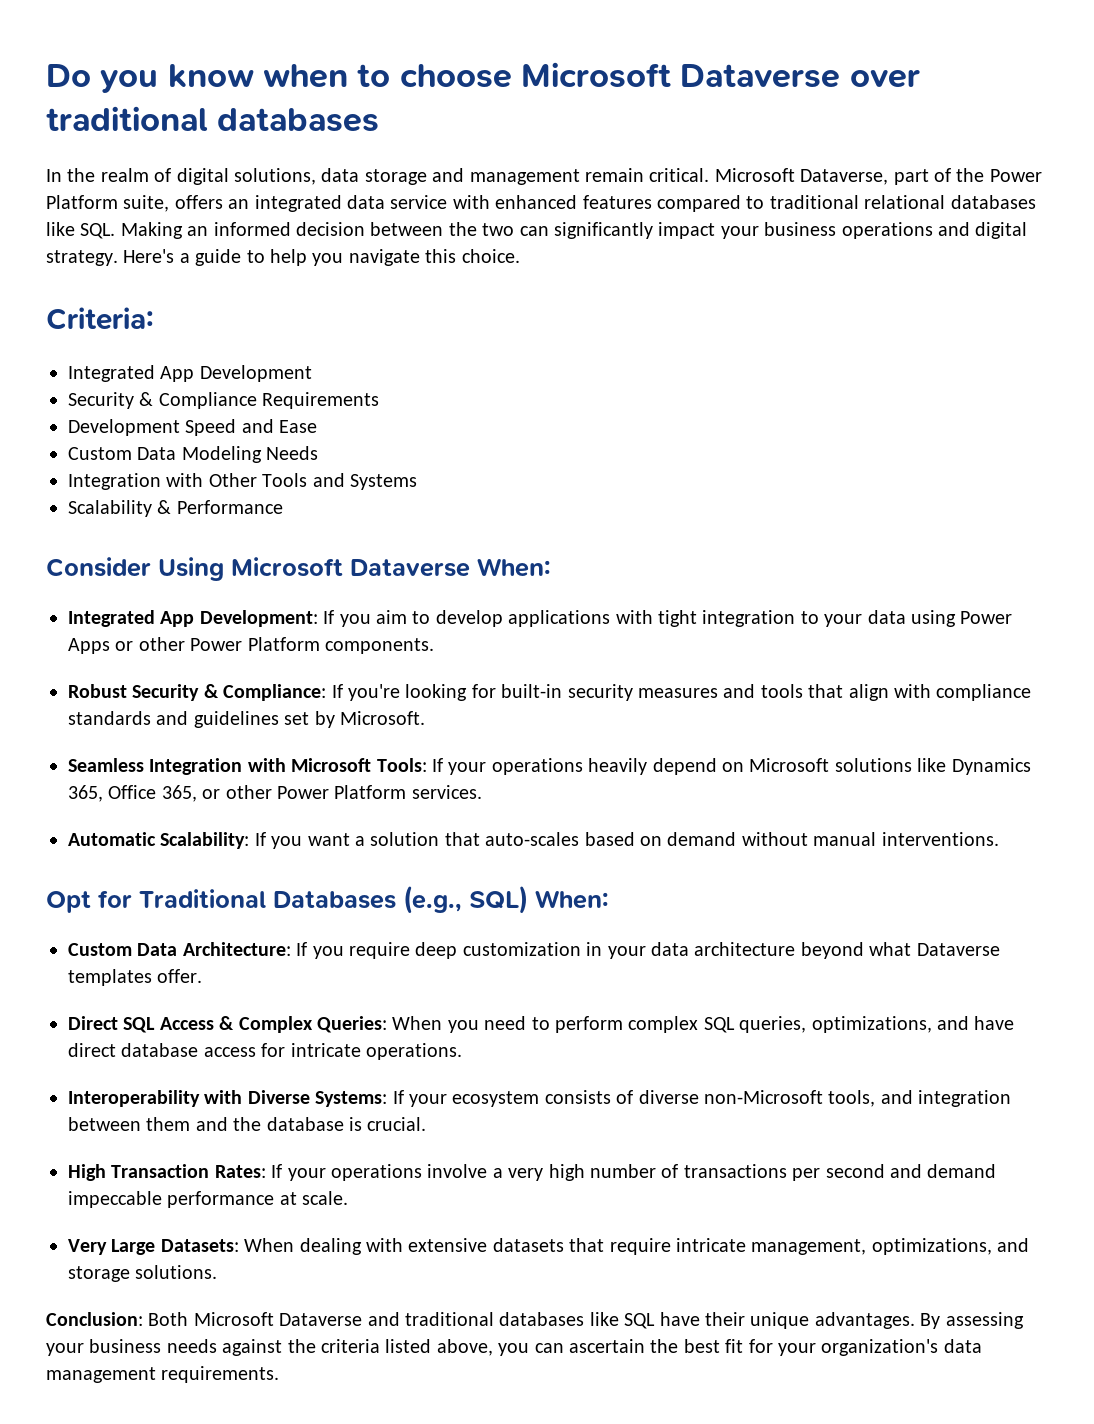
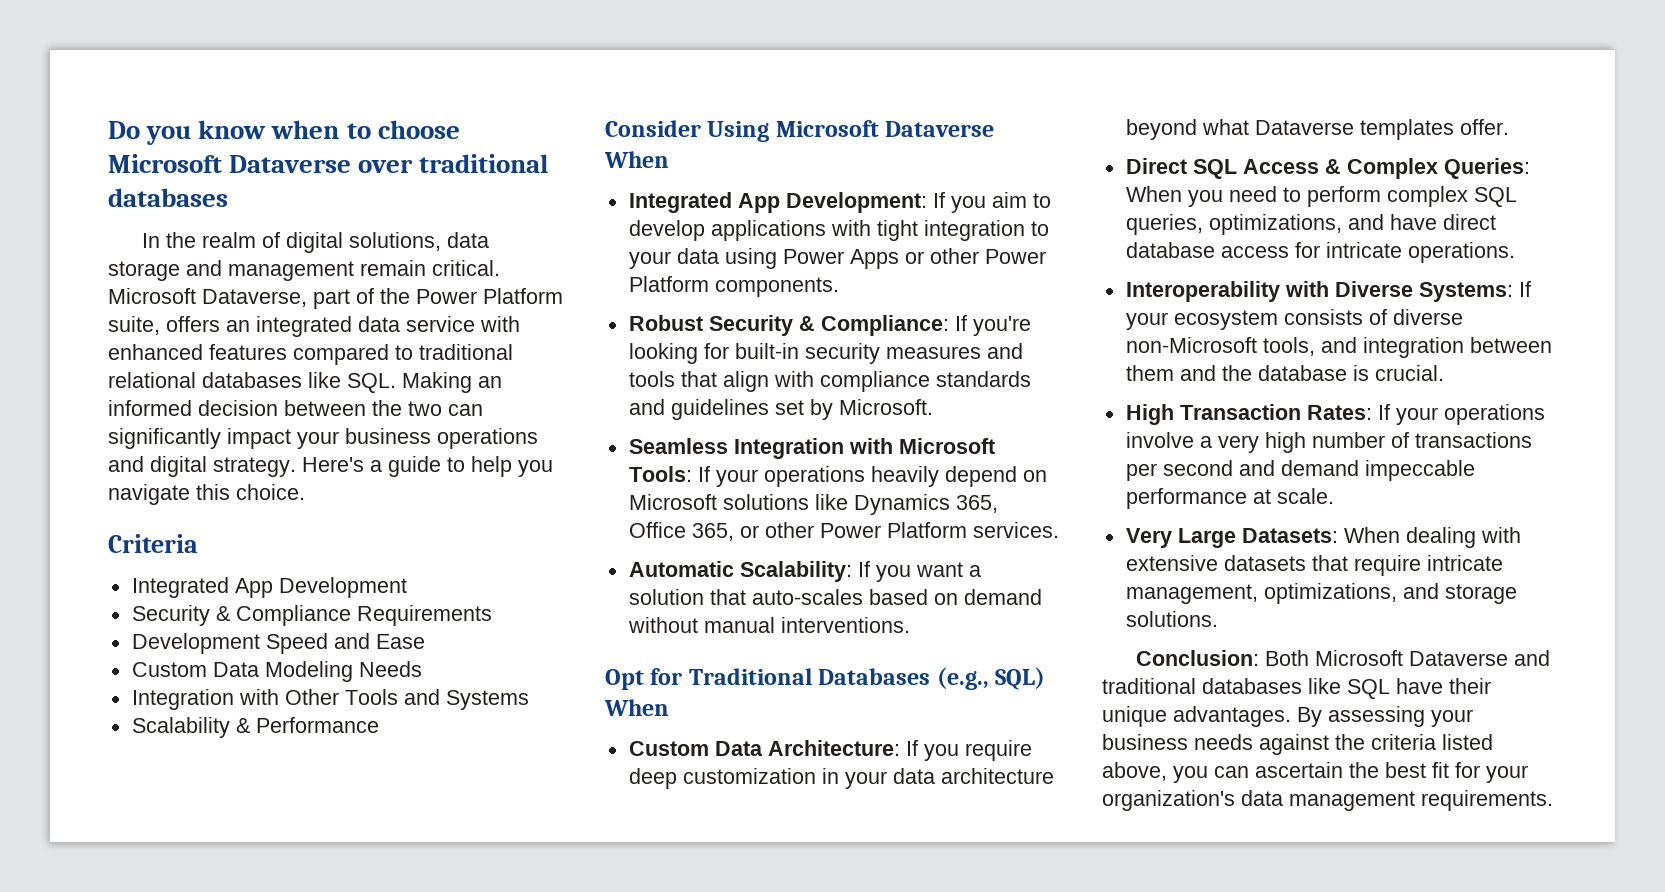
- Criteria:
+ Criteria
- Consider Using Microsoft Dataverse When:
+ Consider Using Microsoft Dataverse When
- Opt for Traditional Databases (e.g., SQL) When:
+ Opt for Traditional Databases (e.g., SQL) When

